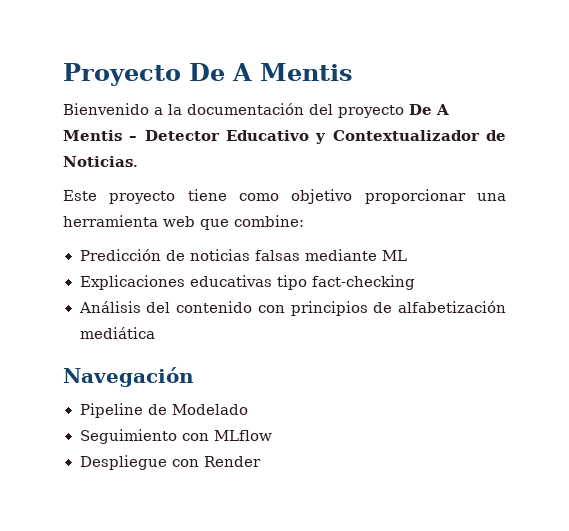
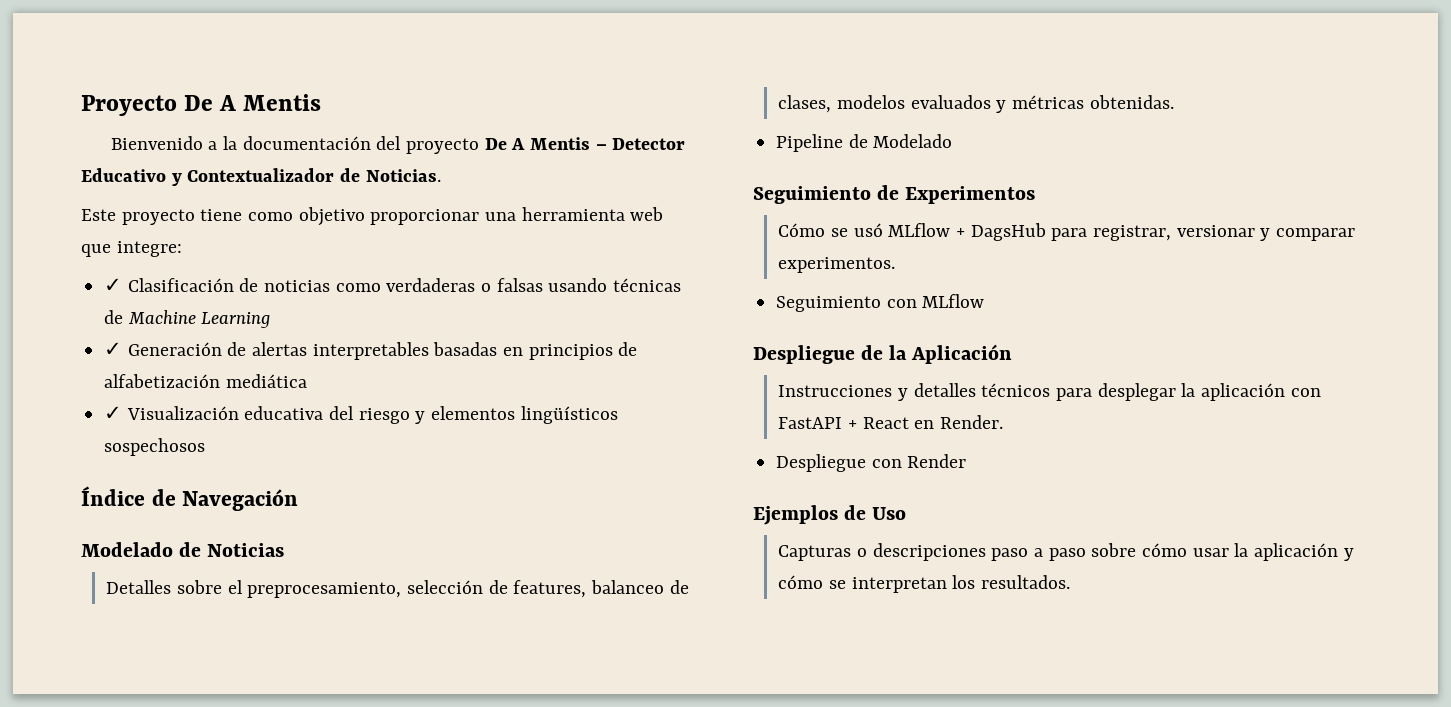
- Este proyecto tiene como objetivo proporcionar una herramienta web que combine:
- Predicción de noticias falsas mediante ML
- Explicaciones educativas tipo fact-checking
- Análisis del contenido con principios de alfabetización mediática
- Navegación
+ Este proyecto tiene como objetivo proporcionar una herramienta web que integre:
+ ✓ Clasificación de noticias como verdaderas o falsas usando técnicas de Machine Learning
+ ✓ Generación de alertas interpretables basadas en principios de alfabetización mediática
+ ✓ Visualización educativa del riesgo y elementos lingüísticos sospechosos
+ Índice de Navegación
+ Modelado de Noticias
+ Detalles sobre el preprocesamiento, selección de features, balanceo de clases, modelos evaluados y métricas obtenidas.
  Pipeline de Modelado
+ Seguimiento de Experimentos
+ Cómo se usó MLflow + DagsHub para registrar, versionar y comparar experimentos.
  Seguimiento con MLflow
+ Despliegue de la Aplicación
+ Instrucciones y detalles técnicos para desplegar la aplicación con FastAPI + React en Render.
  Despliegue con Render
+ Ejemplos de Uso
+ Capturas o descripciones paso a paso sobre cómo usar la aplicación y cómo se interpretan los resultados.

